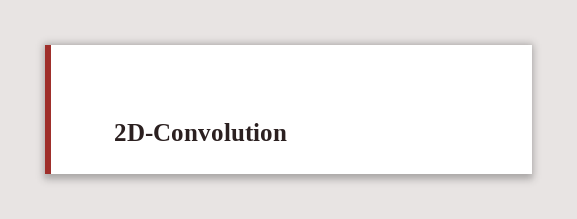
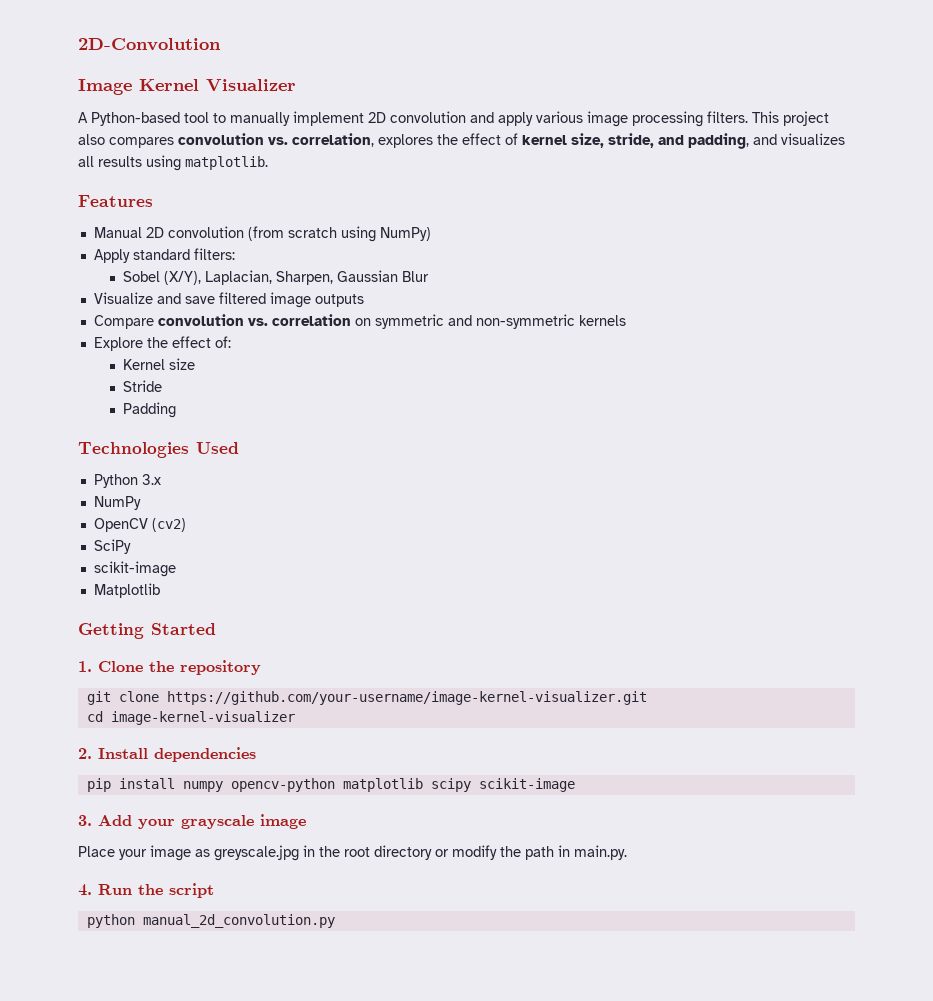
+ Image Kernel Visualizer
+ A Python-based tool to manually implement 2D convolution and apply various image processing filters. This project also compares convolution vs. correlation, explores the effect of kernel size, stride, and padding, and visualizes all results using matplotlib.
+ Features
+ Manual 2D convolution (from scratch using NumPy)
+ Apply standard filters:
+ Sobel (X/Y), Laplacian, Sharpen, Gaussian Blur
+ Visualize and save filtered image outputs
+ Compare convolution vs. correlation on symmetric and non-symmetric kernels
+ Explore the effect of:
+ Kernel size
+ Stride
+ Padding
+ Technologies Used
+ Python 3.x
+ NumPy
+ OpenCV (cv2)
+ SciPy
+ scikit-image
+ Matplotlib
+ Getting Started
+ 1. Clone the repository
+ git clone https://github.com/your-username/image-kernel-visualizer.git
+ cd image-kernel-visualizer
+ 2. Install dependencies
+ pip install numpy opencv-python matplotlib scipy scikit-image
+ 3. Add your grayscale image
+ Place your image as greyscale.jpg in the root directory or modify the path in main.py.
+ 4. Run the script
+ python manual_2d_convolution.py

